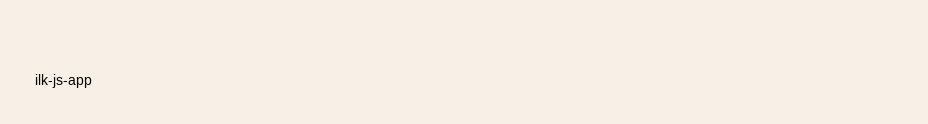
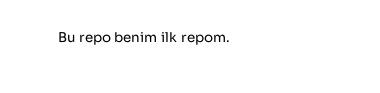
- ilk-js-app
+ Bu repo benim ilk repom.

